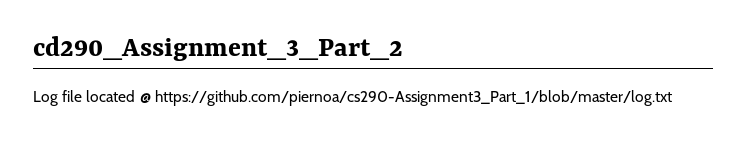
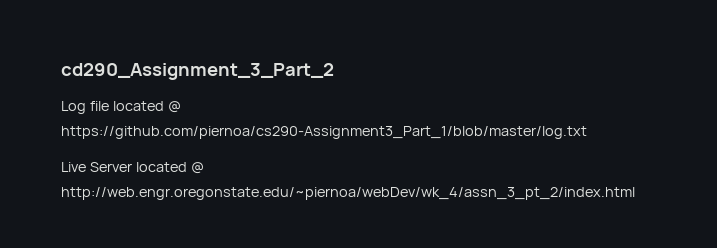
+ Live Server located @ http://web.engr.oregonstate.edu/~piernoa/webDev/wk_4/assn_3_pt_2/index.html

